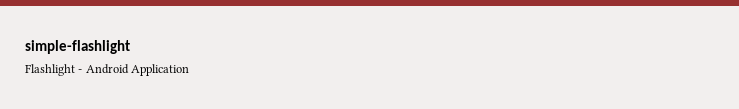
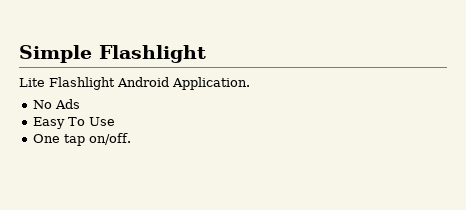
- simple-flashlight
- Flashlight - Android Application
+ Simple Flashlight
+ Lite Flashlight Android Application.
+ No Ads
+ Easy To Use
+ One tap on/off.

